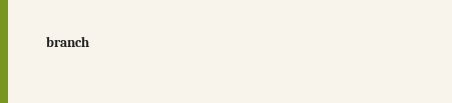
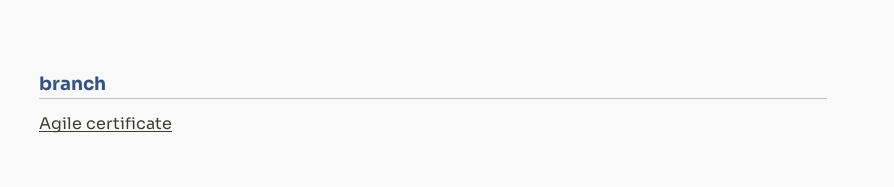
+ Agile certificate

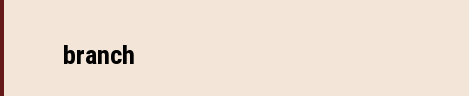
- Agile certificate

